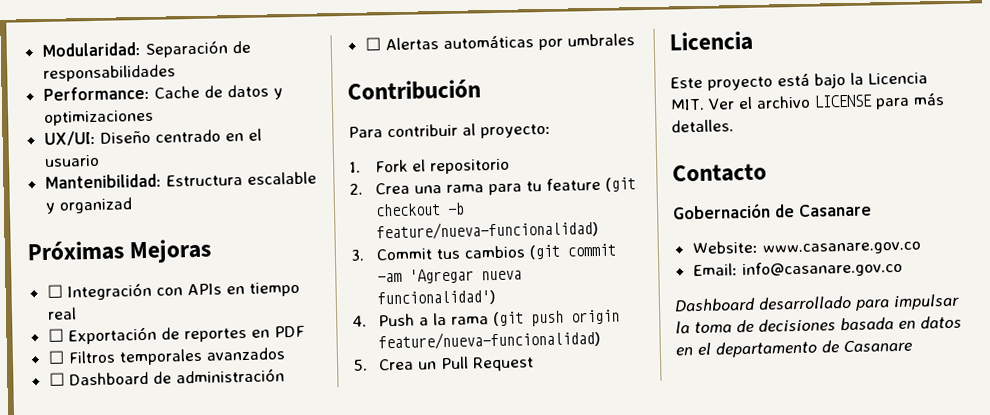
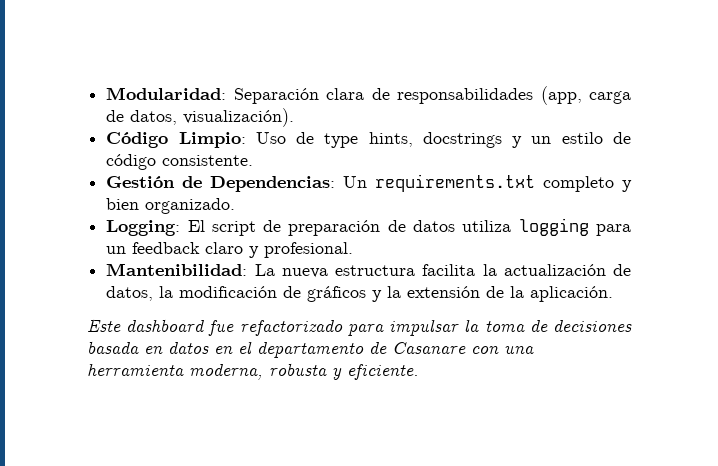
- Modularidad: Separación de responsabilidades
- Performance: Cache de datos y optimizaciones
- UX/UI: Diseño centrado en el usuario
- Mantenibilidad: Estructura escalable y organizad
- Próximas Mejoras
- ☐ Integración con APIs en tiempo real
- ☐ Exportación de reportes en PDF
- ☐ Filtros temporales avanzados
- ☐ Dashboard de administración
- ☐ Alertas automáticas por umbrales
- Contribución
- Para contribuir al proyecto:
- 1. Fork el repositorio
- 2. Crea una rama para tu feature (git checkout -b feature/nueva-funcionalidad)
- 3. Commit tus cambios (git commit -am 'Agregar nueva funcionalidad')
- 4. Push a la rama (git push origin feature/nueva-funcionalidad)
- 5. Crea un Pull Request
- Licencia
- Este proyecto está bajo la Licencia MIT. Ver el archivo LICENSE para más detalles.
- Contacto
- Gobernación de Casanare
- Website: www.casanare.gov.co
- Email: info@casanare.gov.co
- Dashboard desarrollado para impulsar la toma de decisiones basada en datos en el departamento de Casanare
+ Modularidad: Separación clara de responsabilidades (app, carga de datos, visualización).
+ Código Limpio: Uso de type hints, docstrings y un estilo de código consistente.
+ Gestión de Dependencias: Un requirements.txt completo y bien organizado.
+ Logging: El script de preparación de datos utiliza logging para un feedback claro y profesional.
+ Mantenibilidad: La nueva estructura facilita la actualización de datos, la modificación de gráficos y la extensión de la aplicación.
+ Este dashboard fue refactorizado para impulsar la toma de decisiones basada en datos en el departamento de Casanare con una herramienta moderna, robusta y eficiente.

